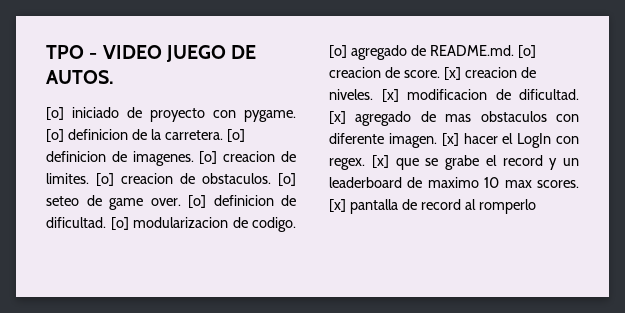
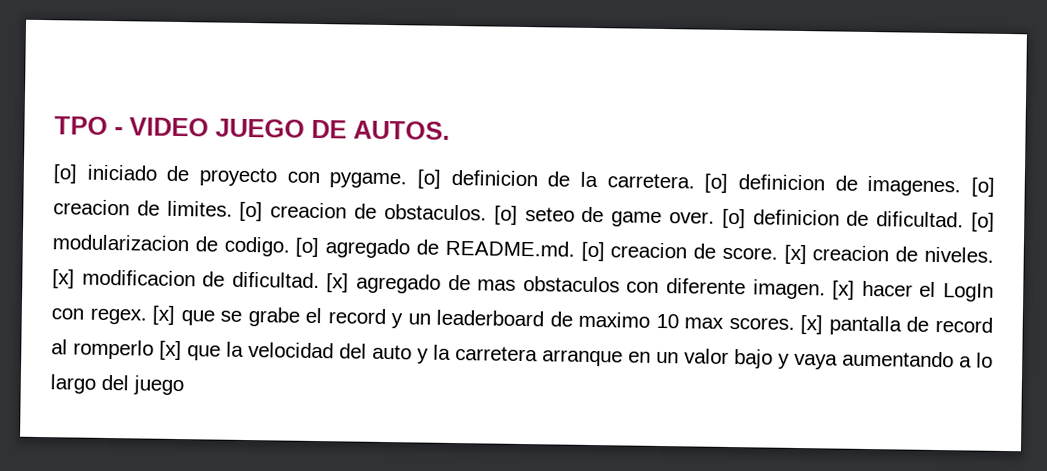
- [x] pantalla de record al romperlo
+ [x] pantalla de record al romperlo [x] que la velocidad del auto y la carretera arranque en un valor bajo y vaya aumentando a lo largo del juego

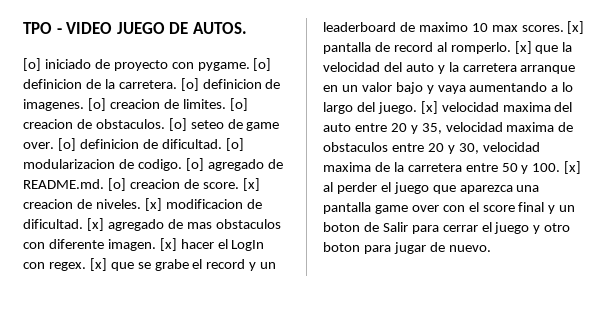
- [x] pantalla de record al romperlo [x] que la velocidad del auto y la carretera arranque en un valor bajo y vaya aumentando a lo largo del juego
+ [x] pantalla de record al romperlo. [x] que la velocidad del auto y la carretera arranque en un valor bajo y vaya aumentando a lo largo del juego. [x] velocidad maxima del auto entre 20 y 35, velocidad maxima de obstaculos entre 20 y 30, velocidad maxima de la carretera entre 50 y 100. [x] al perder el juego que aparezca una pantalla game over con el score final y un boton de Salir para cerrar el juego y otro boton para jugar de nuevo.

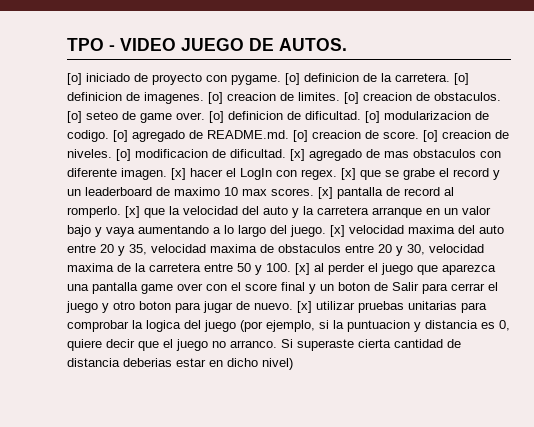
- [x] creacion de niveles.
+ [o] creacion de niveles.
- [x] modificacion de dificultad.
+ [o] modificacion de dificultad.
+ [x] utilizar pruebas unitarias para comprobar la logica del juego (por ejemplo, si la puntuacion y distancia es 0, quiere decir que el juego no arranco. Si superaste cierta cantidad de distancia deberias estar en dicho nivel)

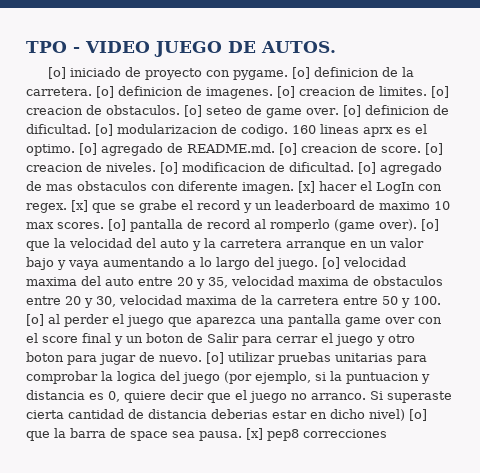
+ 160 lineas aprx es el optimo.
- [x] agregado de mas obstaculos con diferente imagen.
+ [o] agregado de mas obstaculos con diferente imagen.
- [x] pantalla de record al romperlo. [x] que la velocidad del auto y la carretera arranque en un valor bajo y vaya aumentando a lo largo del juego.
+ [o] pantalla de record al romperlo (game over). [o] que la velocidad del auto y la carretera arranque en un valor bajo y vaya aumentando a lo largo del juego.
- [x] velocidad maxima del auto entre 20 y 35, velocidad maxima de obstaculos entre 20 y 30, velocidad maxima de la carretera entre 50 y 100. [x] al perder el juego que aparezca una pantalla game over con el score final y un boton de Salir para cerrar el juego y otro boton para jugar de nuevo.
+ [o] velocidad maxima del auto entre 20 y 35, velocidad maxima de obstaculos entre 20 y 30, velocidad maxima de la carretera entre 50 y 100. [o] al perder el juego que aparezca una pantalla game over con el score final y un boton de Salir para cerrar el juego y otro boton para jugar de nuevo.
- [x] utilizar pruebas unitarias para comprobar la logica del juego (por ejemplo, si la puntuacion y distancia es 0, quiere decir que el juego no arranco.
+ [o] utilizar pruebas unitarias para comprobar la logica del juego (por ejemplo, si la puntuacion y distancia es 0, quiere decir que el juego no arranco.
- Si superaste cierta cantidad de distancia deberias estar en dicho nivel)
+ Si superaste cierta cantidad de distancia deberias estar en dicho nivel) [o] que la barra de space sea pausa. [x] pep8 correcciones

